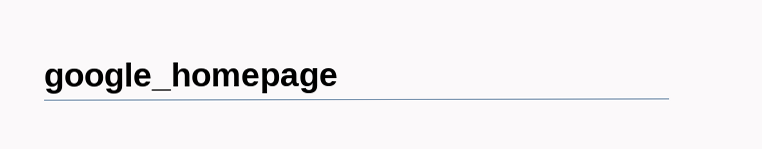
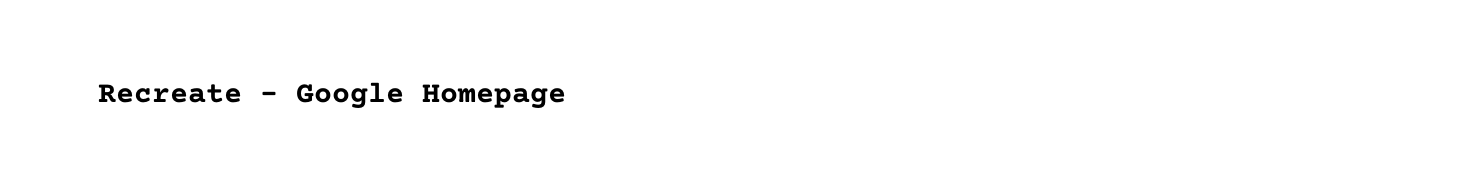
- google_homepage
+ Recreate - Google Homepage

